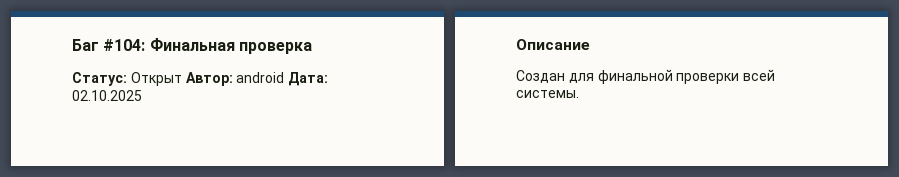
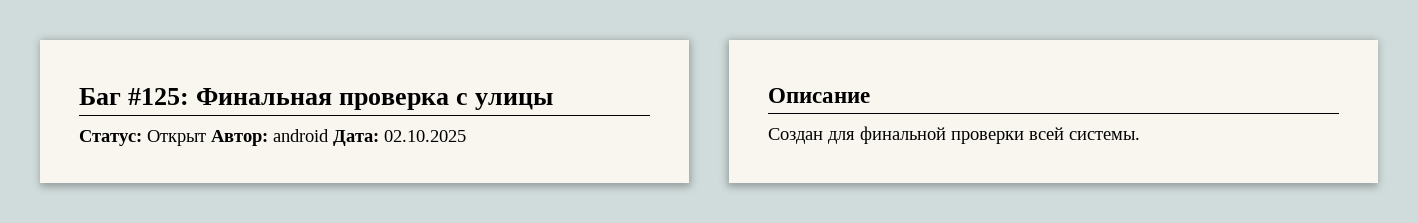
- Баг #104: Финальная проверка
+ Баг #125: Финальная проверка с улицы

